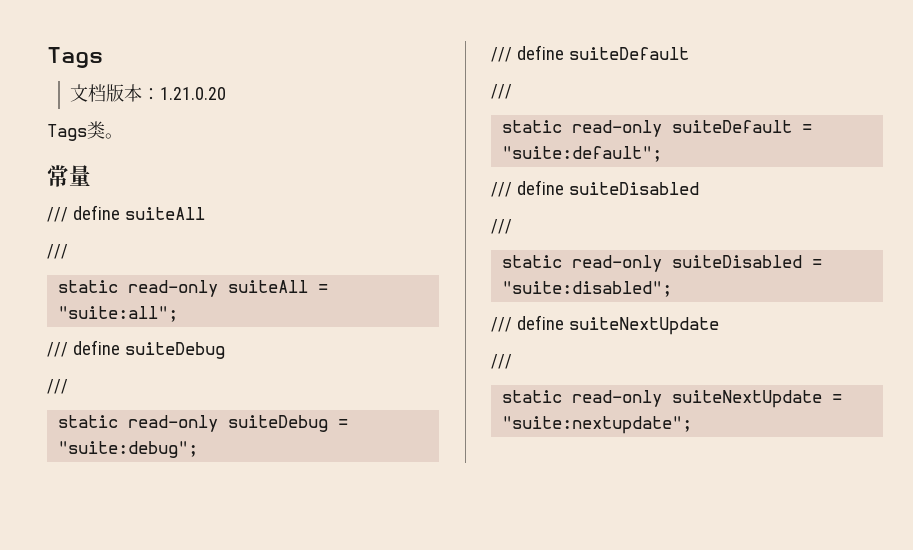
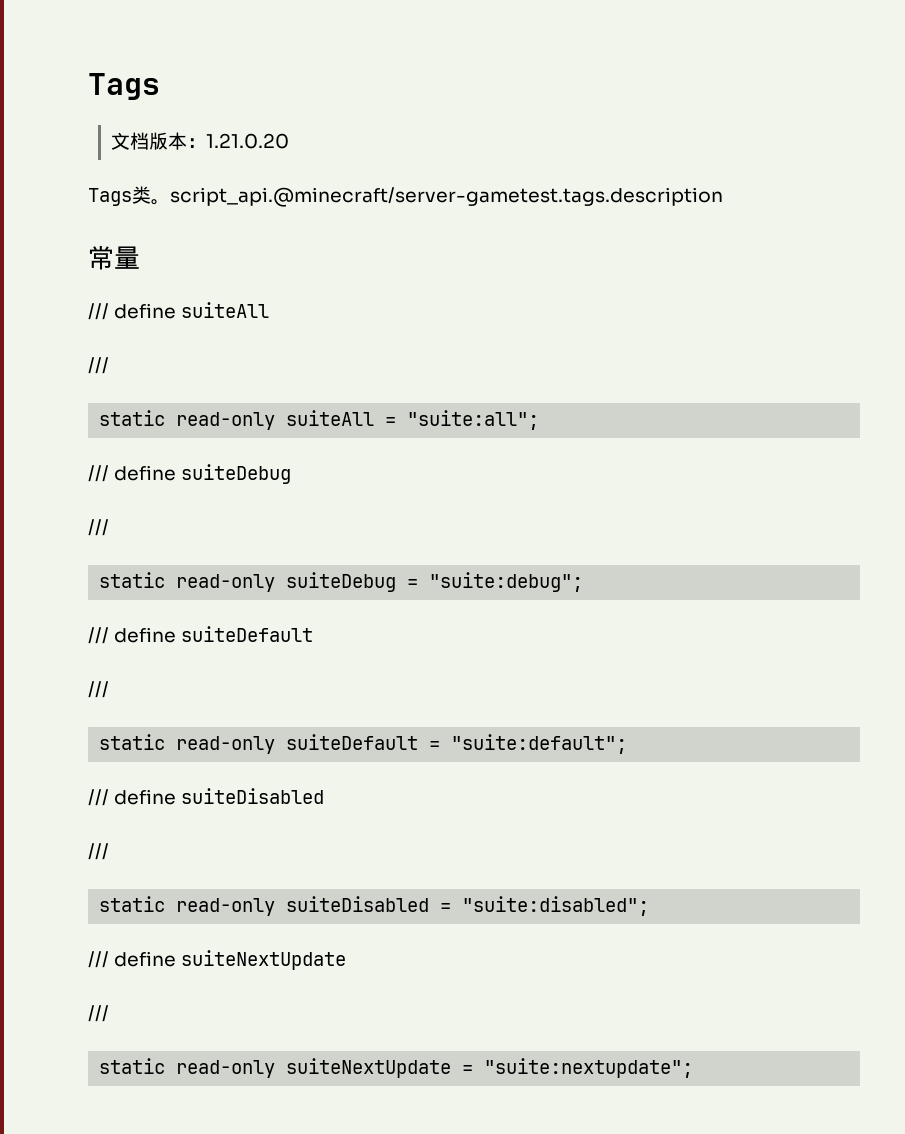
- Tags类。
+ Tags类。script_api.@minecraft/server-gametest.tags.description

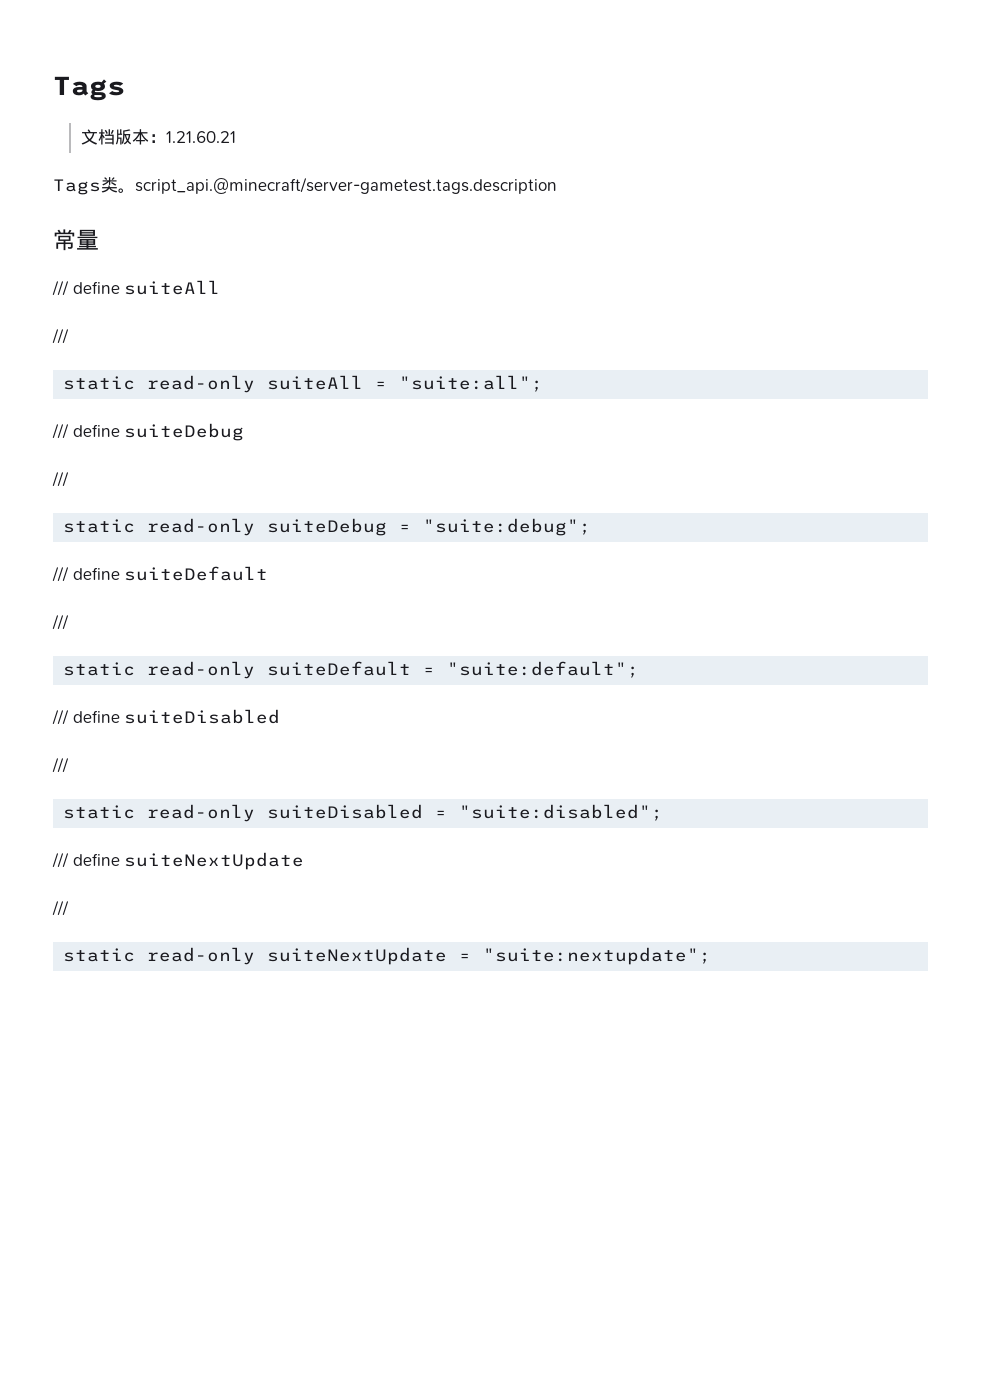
- 文档版本：1.21.0.20
+ 文档版本：1.21.60.21

